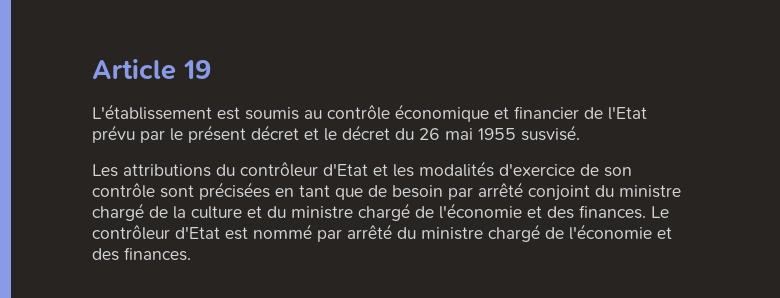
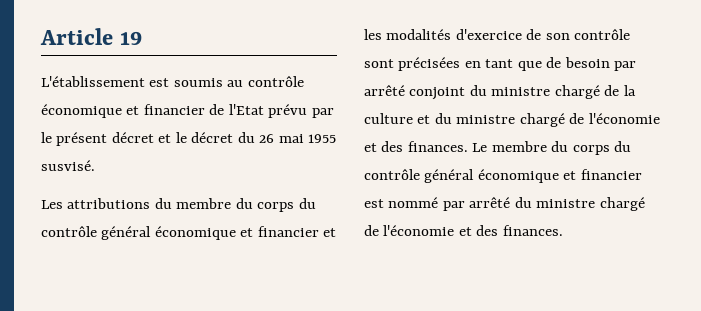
- Les attributions du contrôleur d'Etat et les modalités d'exercice de son contrôle sont précisées en tant que de besoin par arrêté conjoint du ministre chargé de la culture et du ministre chargé de l'économie et des finances.
+ Les attributions du membre du corps du contrôle général économique et financier et les modalités d'exercice de son contrôle sont précisées en tant que de besoin par arrêté conjoint du ministre chargé de la culture et du ministre chargé de l'économie et des finances.
- Le contrôleur d'Etat est nommé par arrêté du ministre chargé de l'économie et des finances.
+ Le membre du corps du contrôle général économique et financier est nommé par arrêté du ministre chargé de l'économie et des finances.

